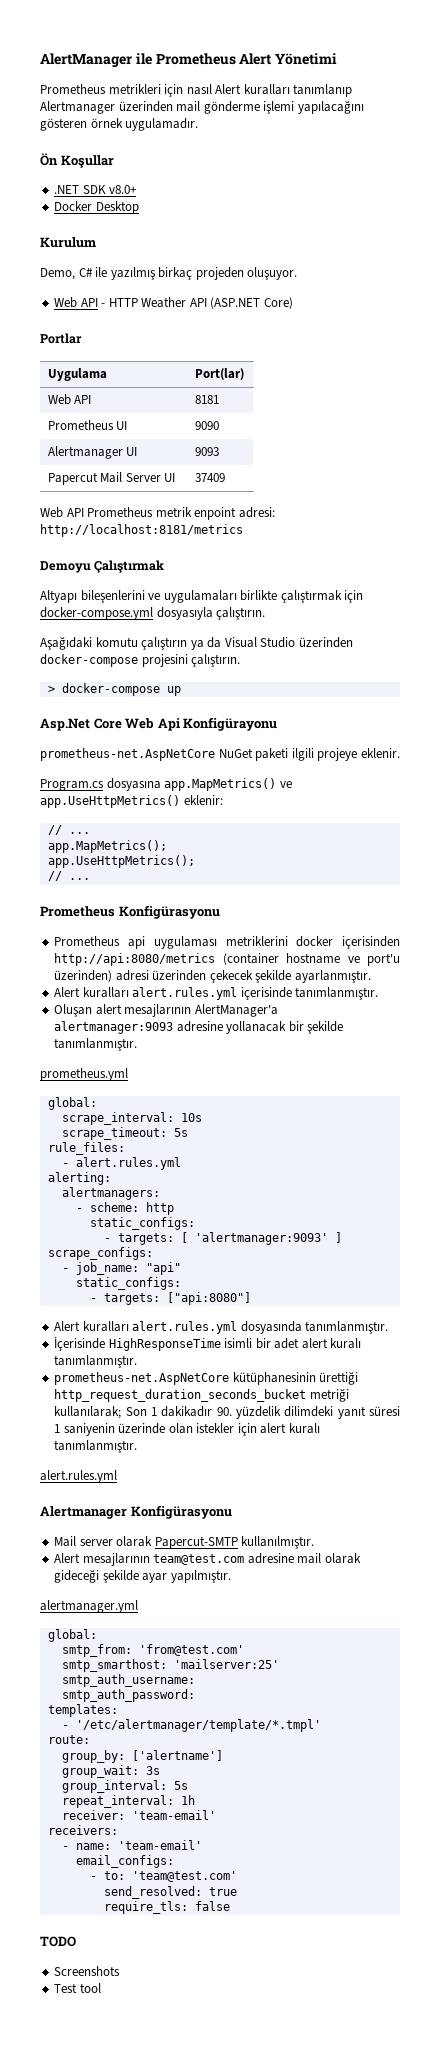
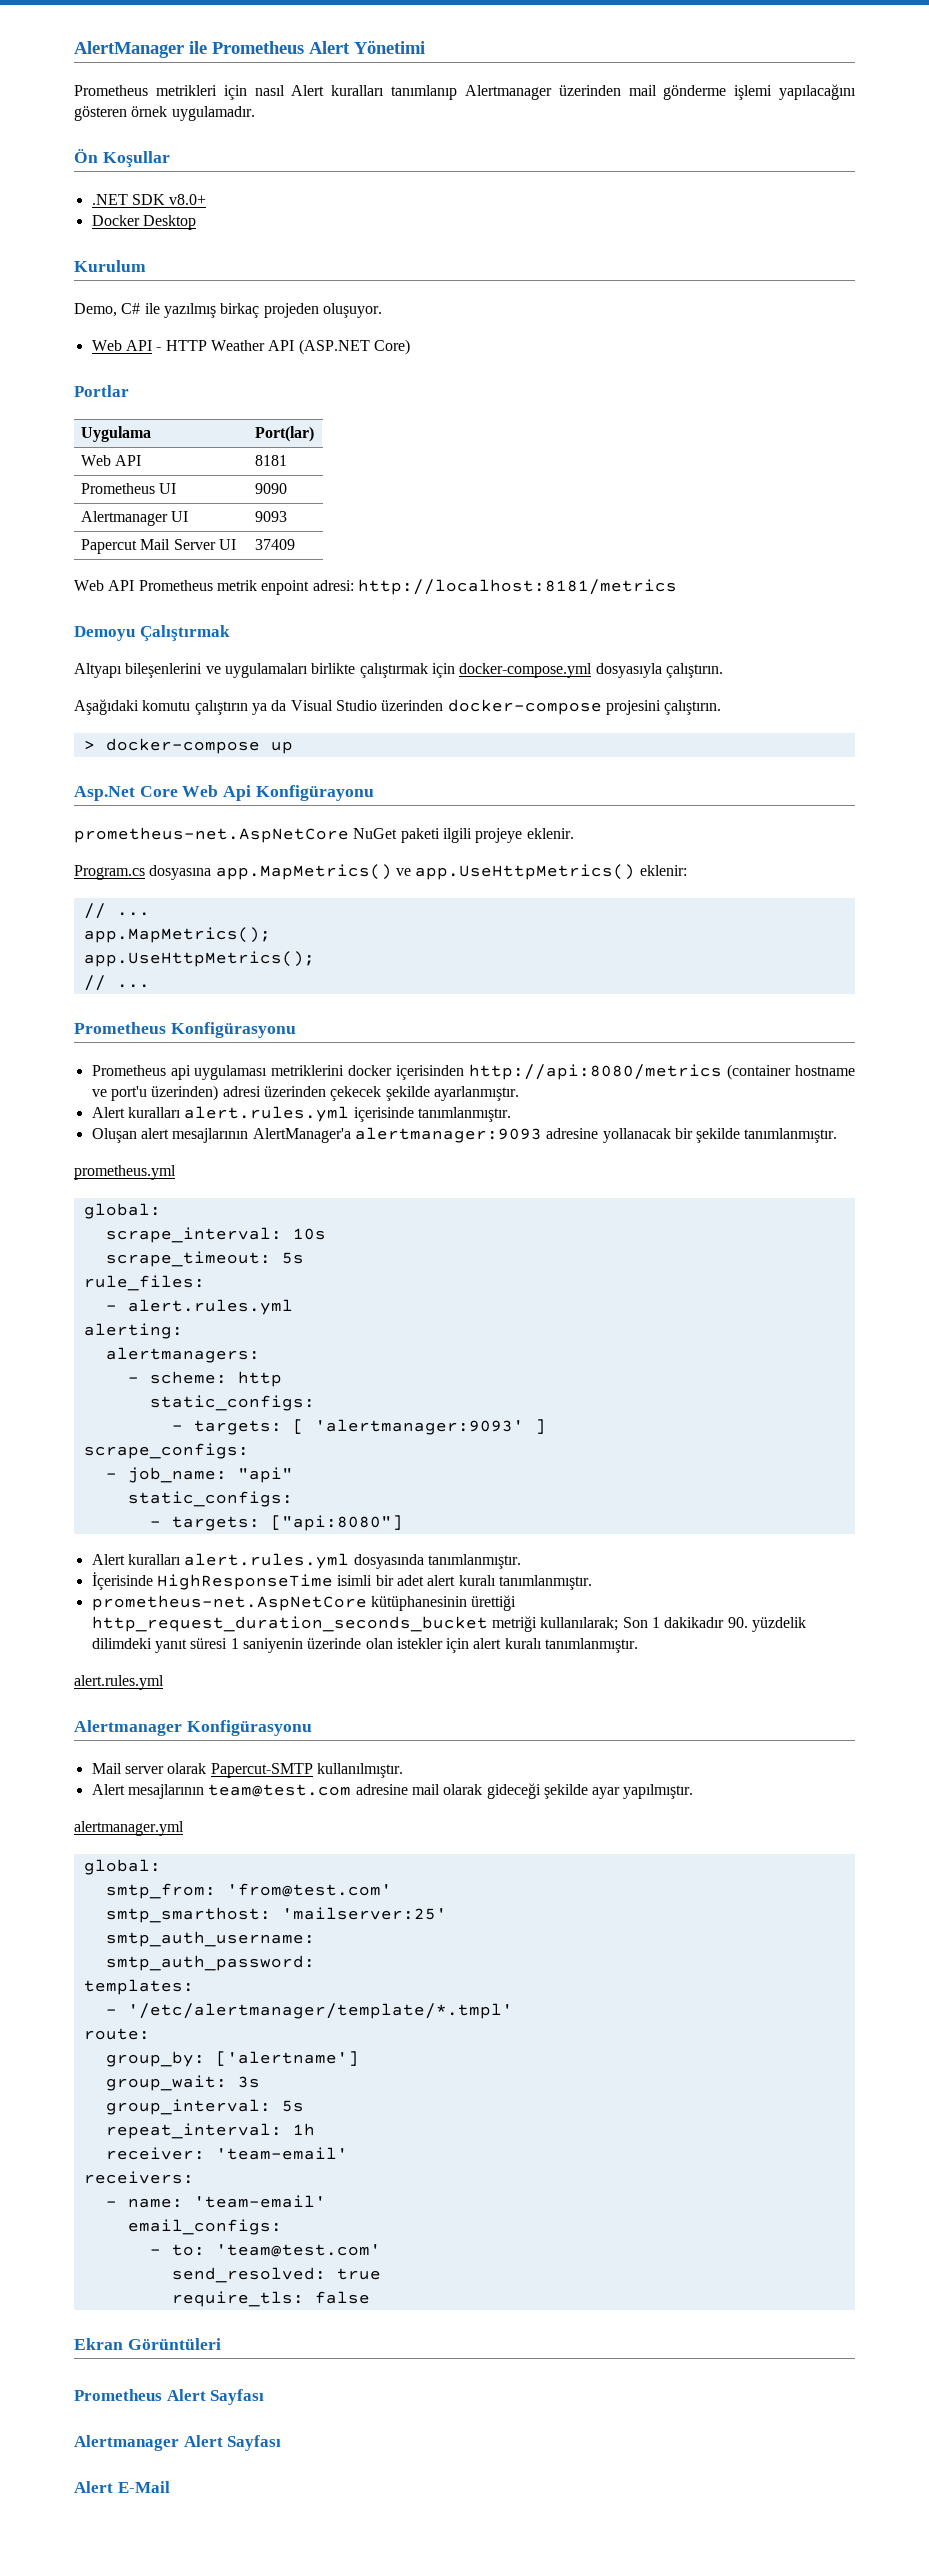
- TODO
- Screenshots
- Test tool
+ Ekran Görüntüleri
+ Prometheus Alert Sayfası
+ Alertmanager Alert Sayfası
+ Alert E-Mail

